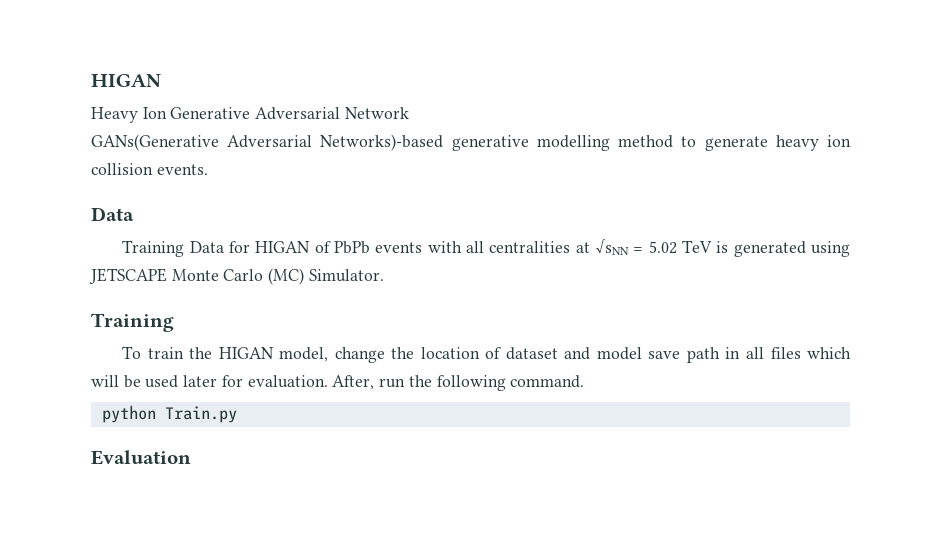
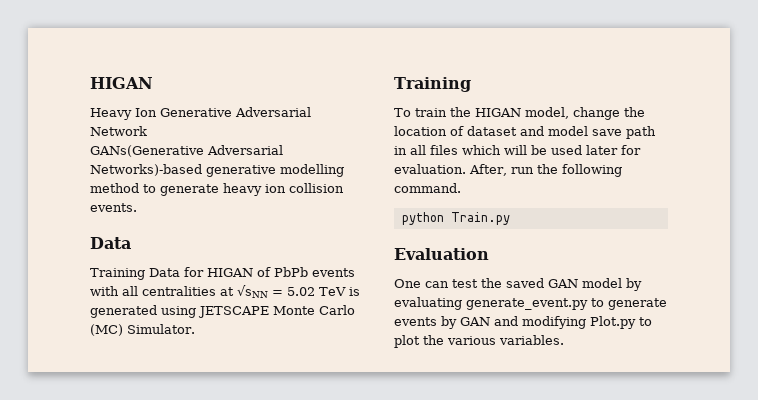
+ One can test the saved GAN model by evaluating generate_event.py to generate events by GAN and modifying Plot.py to plot the various variables.

